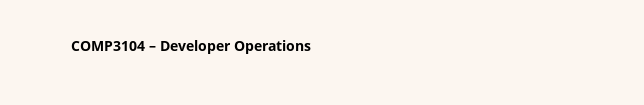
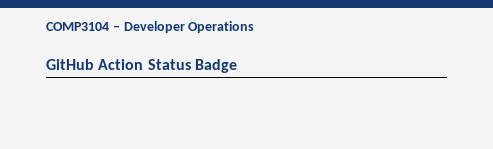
+ GitHub Action Status Badge

